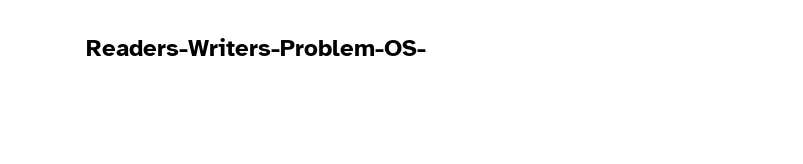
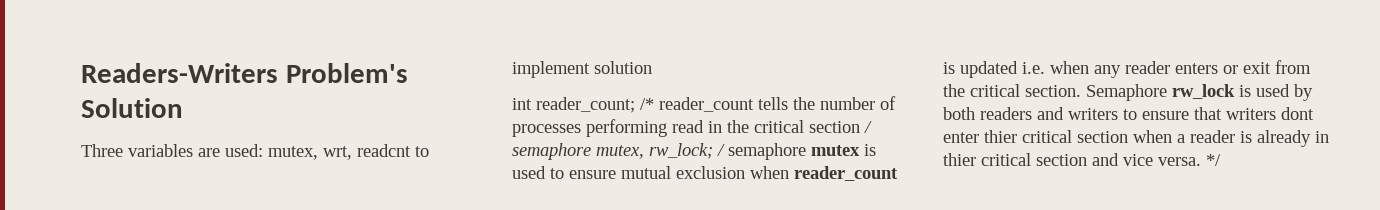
- Readers-Writers-Problem-OS-
+ Readers-Writers Problem's Solution
+ Three variables are used: mutex, wrt, readcnt to implement solution
+ int reader_count; /* reader_count tells the number of processes performing read in the critical section / semaphore mutex, rw_lock; / semaphore mutex is used to ensure mutual exclusion when reader_count is updated i.e. when any reader enters or exit from the critical section. Semaphore rw_lock is used by both readers and writers to ensure that writers dont enter thier critical section when a reader is already in thier critical section and vice versa. */

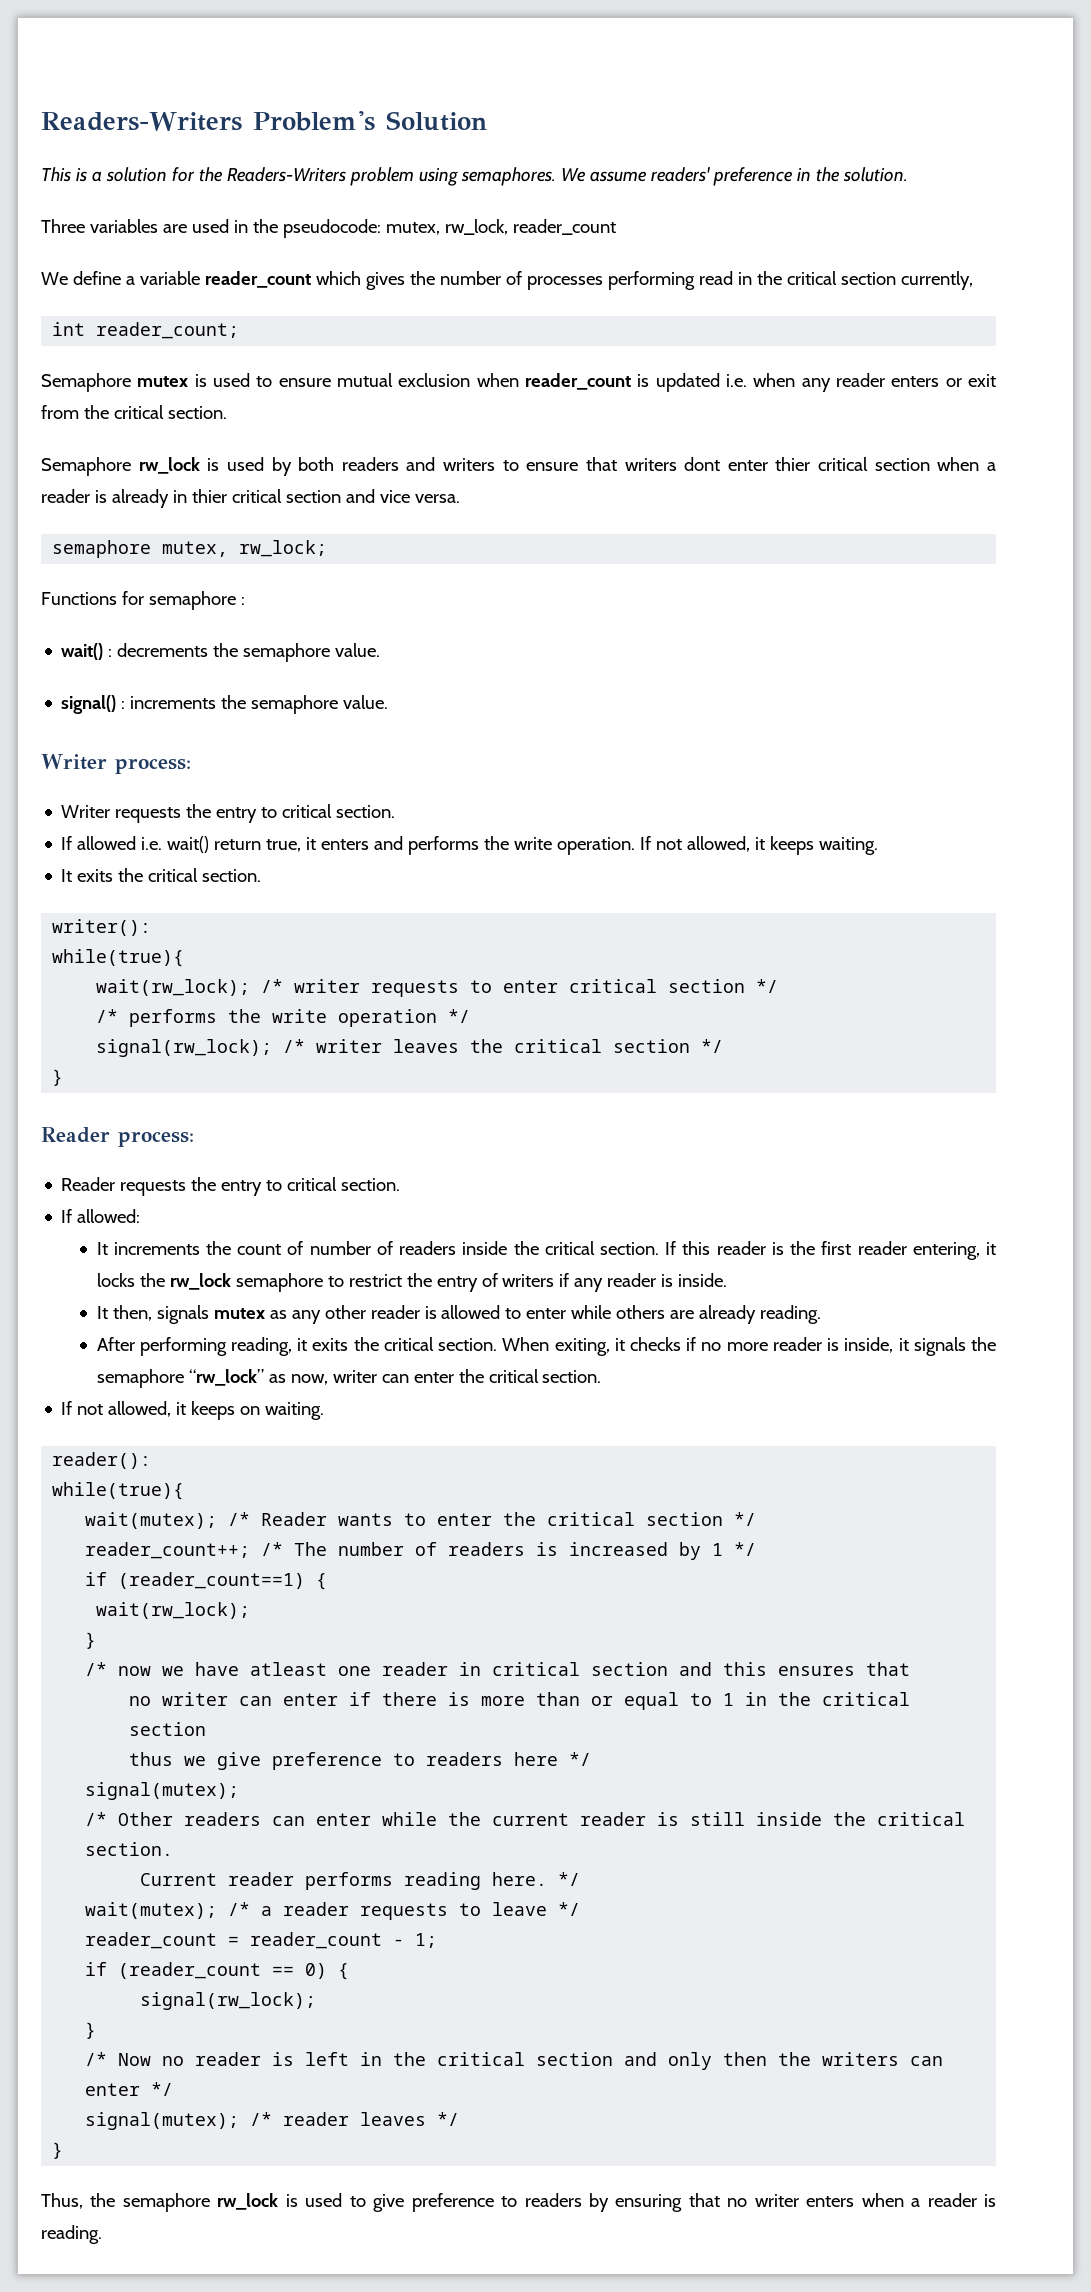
- Three variables are used: mutex, wrt, readcnt to implement solution
- int reader_count; /* reader_count tells the number of processes performing read in the critical section / semaphore mutex, rw_lock; / semaphore mutex is used to ensure mutual exclusion when reader_count is updated i.e. when any reader enters or exit from the critical section. Semaphore rw_lock is used by both readers and writers to ensure that writers dont enter thier critical section when a reader is already in thier critical section and vice versa. */
+ This is a solution for the Readers-Writers problem using semaphores. We assume readers' preference in the solution.
+ Three variables are used in the pseudocode: mutex, rw_lock, reader_count
+ We define a variable reader_count which gives the number of processes performing read in the critical section currently,
+ int reader_count;
+ Semaphore mutex is used to ensure mutual exclusion when reader_count is updated i.e. when any reader enters or exit from the critical section.
+ Semaphore rw_lock is used by both readers and writers to ensure that writers dont enter thier critical section when a reader is already in thier critical section and vice versa.
+ semaphore mutex, rw_lock;
+ Functions for semaphore :
+ wait() : decrements the semaphore value.
+ signal() : increments the semaphore value.
+ Writer process:
+ Writer requests the entry to critical section.
+ If allowed i.e. wait() return true, it enters and performs the write operation. If not allowed, it keeps waiting.
+ It exits the critical section.
+ writer():
+ while(true){
+ wait(rw_lock); /* writer requests to enter critical section */
+ /* performs the write operation */
+ signal(rw_lock); /* writer leaves the critical section */
+ }
+ Reader process:
+ Reader requests the entry to critical section.
+ If allowed:
+ It increments the count of number of readers inside the critical section. If this reader is the first reader entering, it locks the rw_lock semaphore to restrict the entry of writers if any reader is inside.
+ It then, signals mutex as any other reader is allowed to enter while others are already reading.
+ After performing reading, it exits the critical section. When exiting, it checks if no more reader is inside, it signals the semaphore “rw_lock” as now, writer can enter the critical section.
+ If not allowed, it keeps on waiting.
+ reader():
+ while(true){
+ wait(mutex); /* Reader wants to enter the critical section */
+ reader_count++; /* The number of readers is increased by 1 */
+ if (reader_count==1) {
+ wait(rw_lock);
+ }
+ /* now we have atleast one reader in critical section and this ensures that
+ no writer can enter if there is more than or equal to 1 in the critical section
+ thus we give preference to readers here */
+ signal(mutex);
+ /* Other readers can enter while the current reader is still inside the critical section.
+ Current reader performs reading here. */
+ wait(mutex); /* a reader requests to leave */
+ reader_count = reader_count - 1;
+ if (reader_count == 0) {
+ signal(rw_lock);
+ }
+ /* Now no reader is left in the critical section and only then the writers can enter */
+ signal(mutex); /* reader leaves */
+ }
+ Thus, the semaphore rw_lock is used to give preference to readers by ensuring that no writer enters when a reader is reading.

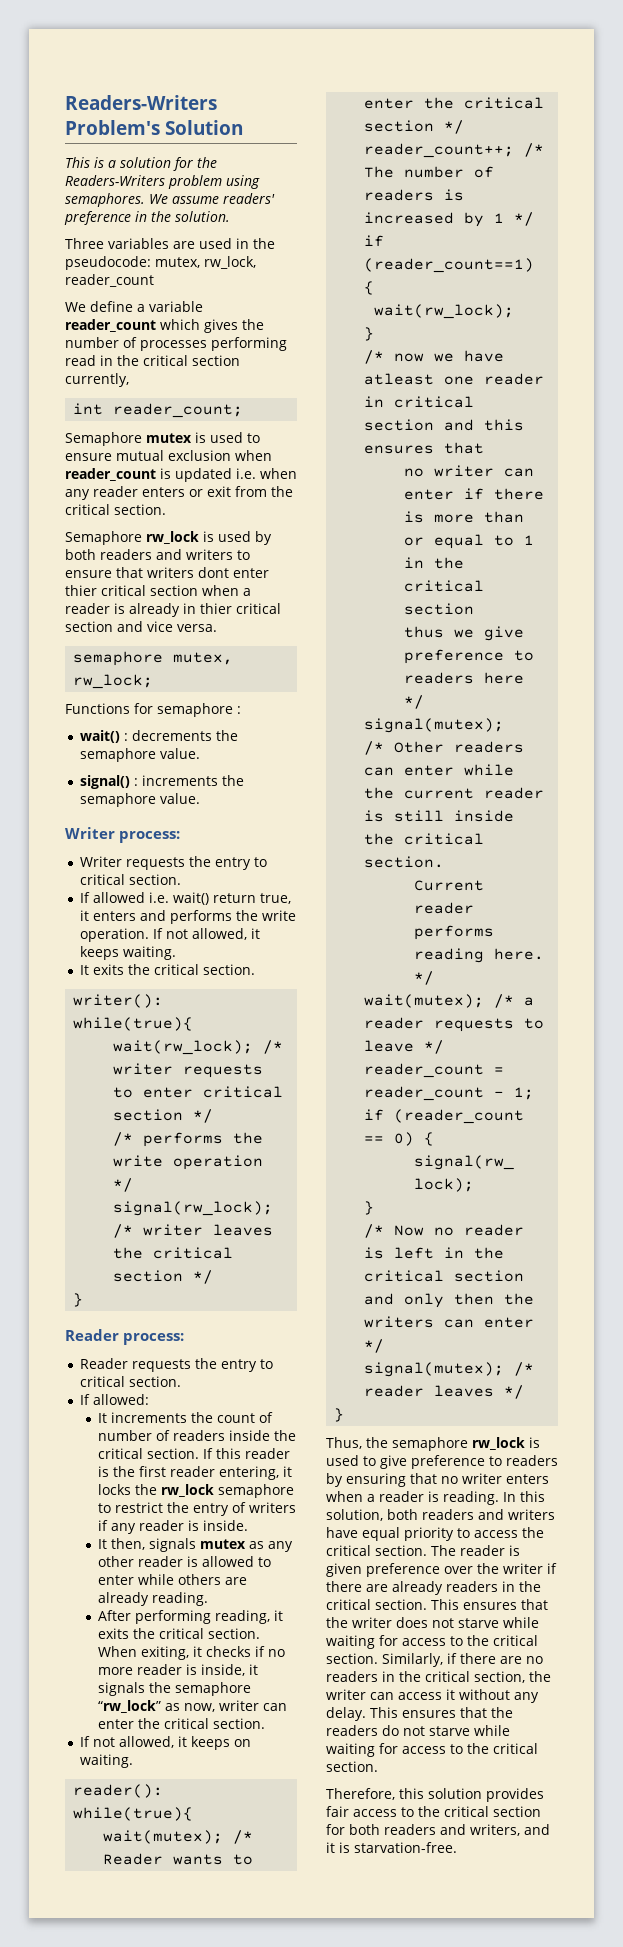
+ In this solution, both readers and writers have equal priority to access the critical section. The reader is given preference over the writer if there are already readers in the critical section. This ensures that the writer does not starve while waiting for access to the critical section. Similarly, if there are no readers in the critical section, the writer can access it without any delay. This ensures that the readers do not starve while waiting for access to the critical section.
+ Therefore, this solution provides fair access to the critical section for both readers and writers, and it is starvation-free.

